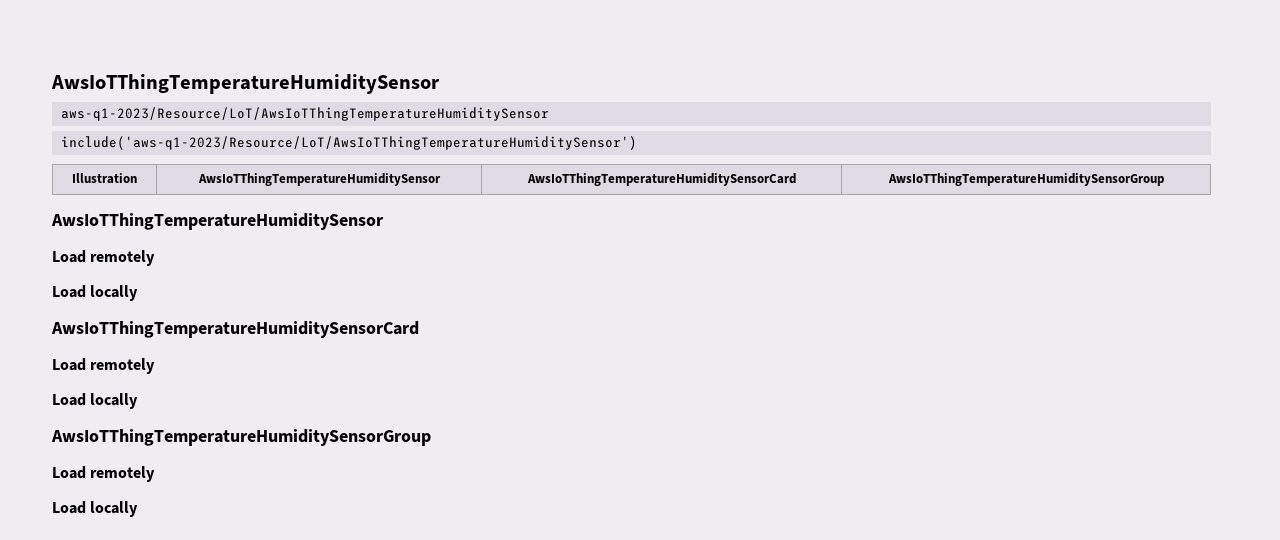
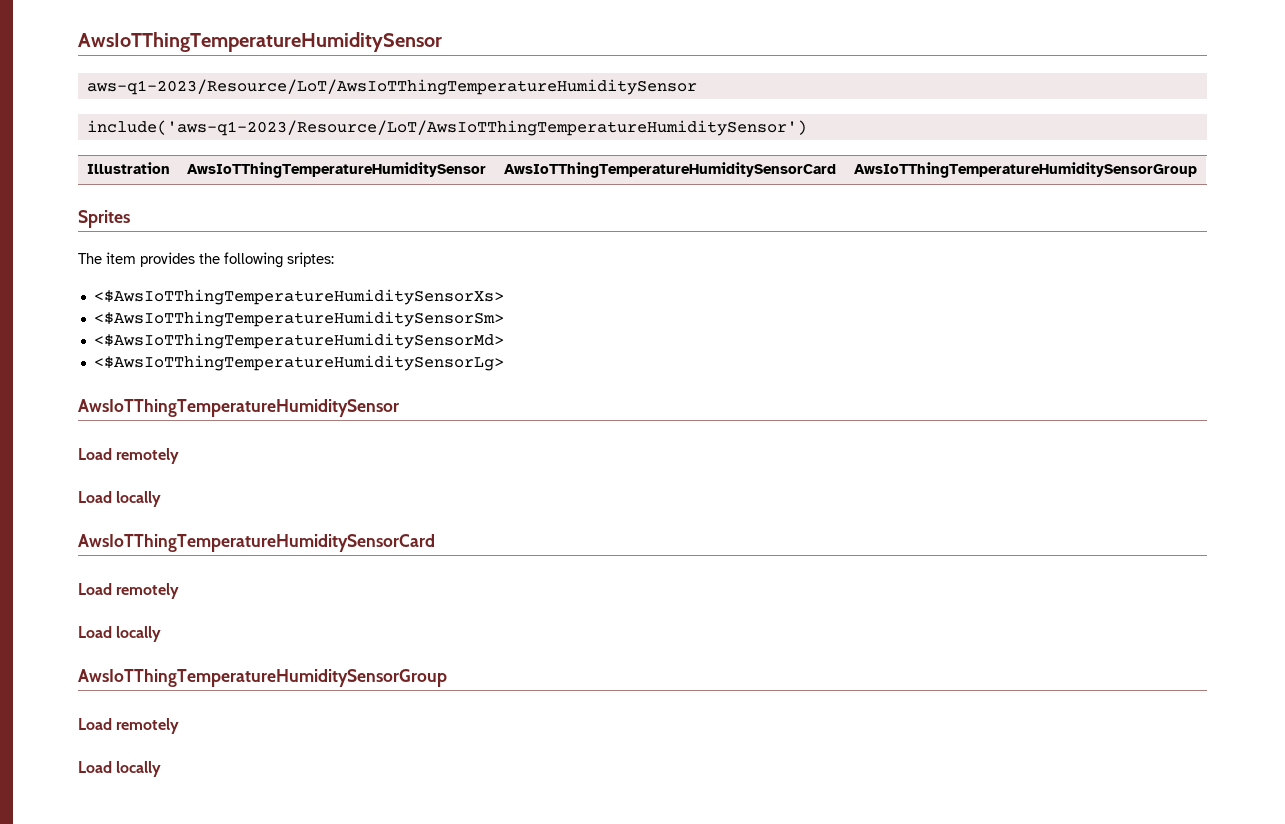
+ Sprites
+ The item provides the following sriptes:
+ <$AwsIoTThingTemperatureHumiditySensorXs>
+ <$AwsIoTThingTemperatureHumiditySensorSm>
+ <$AwsIoTThingTemperatureHumiditySensorMd>
+ <$AwsIoTThingTemperatureHumiditySensorLg>

